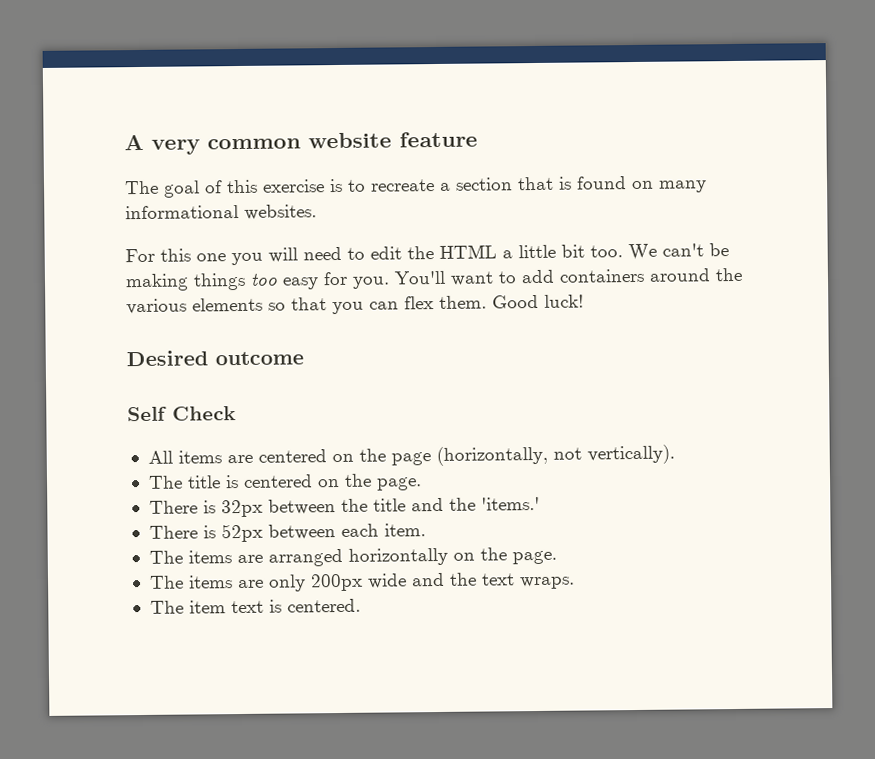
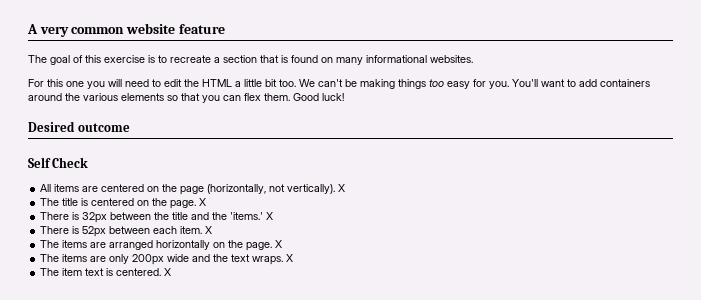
- All items are centered on the page (horizontally, not vertically).
+ All items are centered on the page (horizontally, not vertically). X
- The title is centered on the page.
+ The title is centered on the page. X
- There is 32px between the title and the 'items.'
+ There is 32px between the title and the 'items.' X
- There is 52px between each item.
+ There is 52px between each item. X
- The items are arranged horizontally on the page.
+ The items are arranged horizontally on the page. X
- The items are only 200px wide and the text wraps.
+ The items are only 200px wide and the text wraps. X
- The item text is centered.
+ The item text is centered. X

